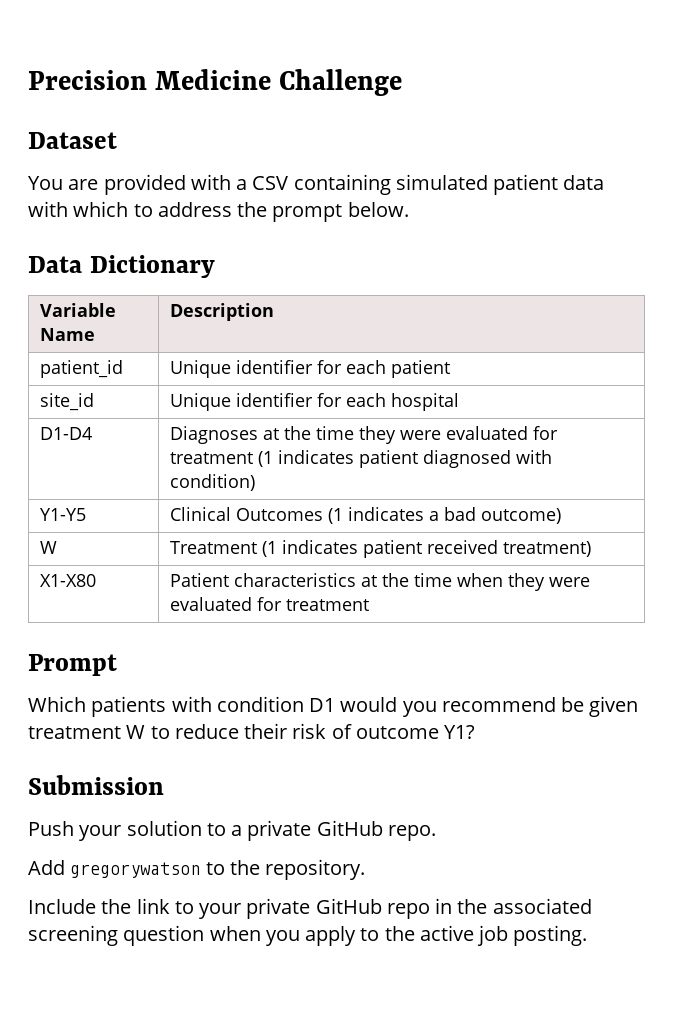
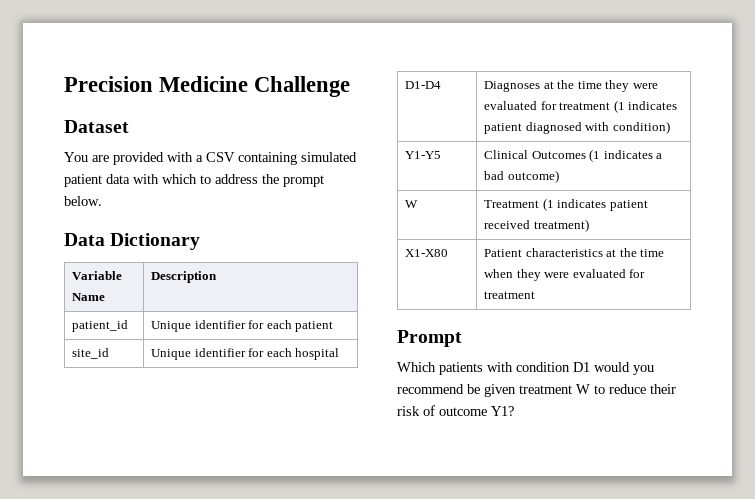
- Submission
- Push your solution to a private GitHub repo.
- Add gregorywatson to the repository.
- Include the link to your private GitHub repo in the associated screening question when you apply to the active job posting.

